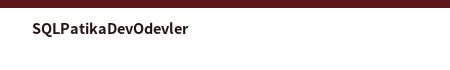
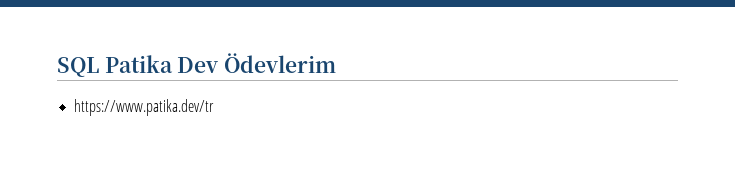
- SQLPatikaDevOdevler
+ SQL Patika Dev Ödevlerim
+ https://www.patika.dev/tr

